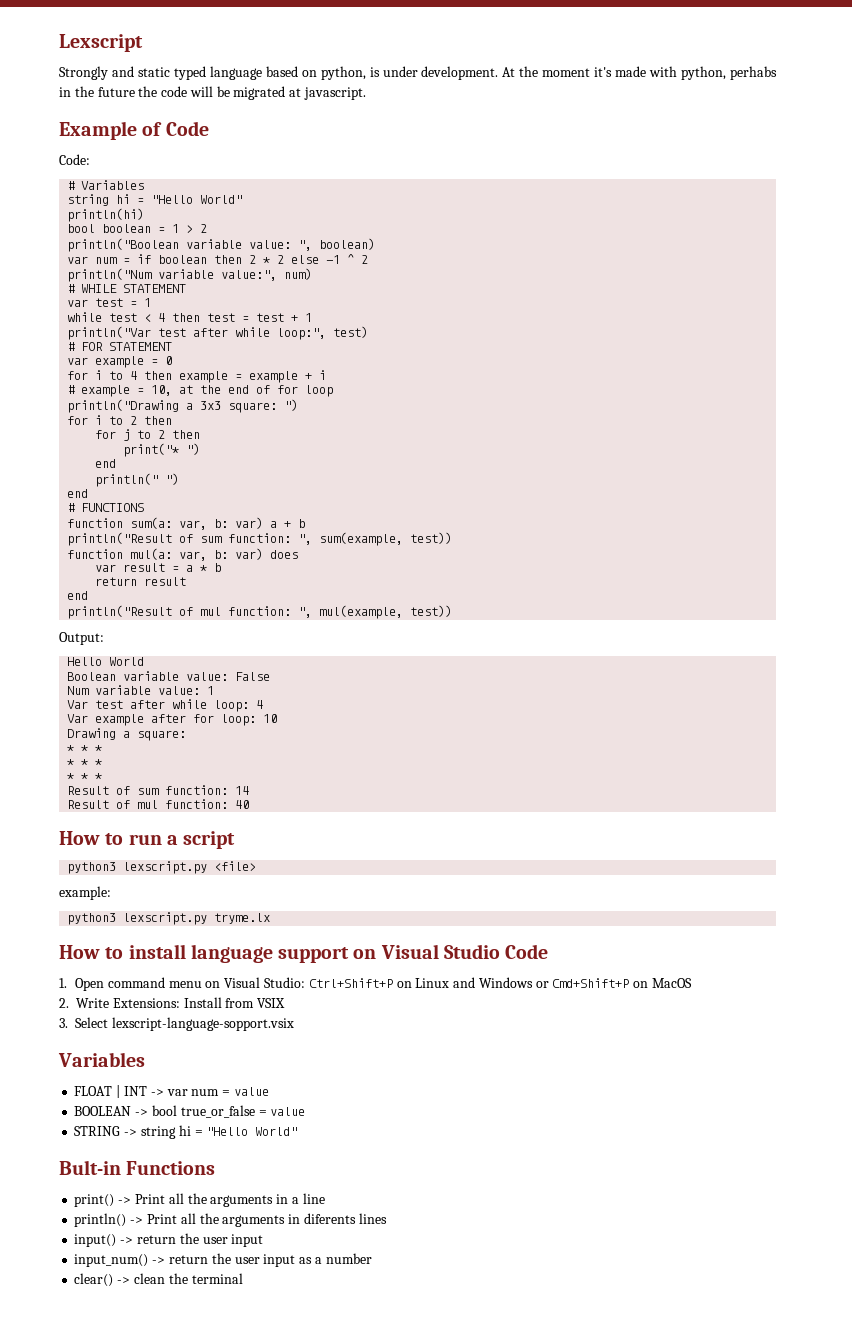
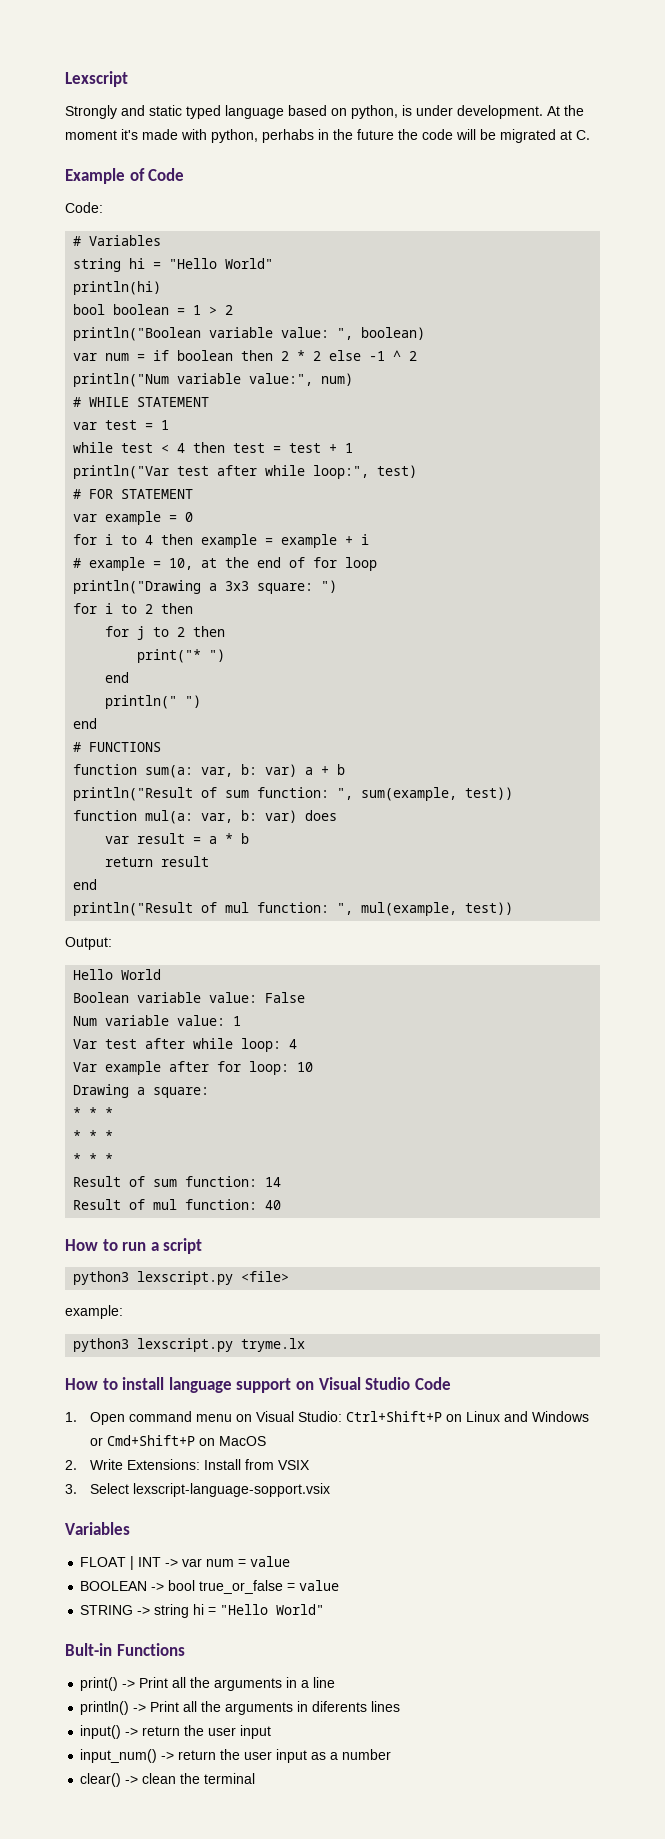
- At the moment it's made with python, perhabs in the future the code will be migrated at javascript.
+ At the moment it's made with python, perhabs in the future the code will be migrated at C.

